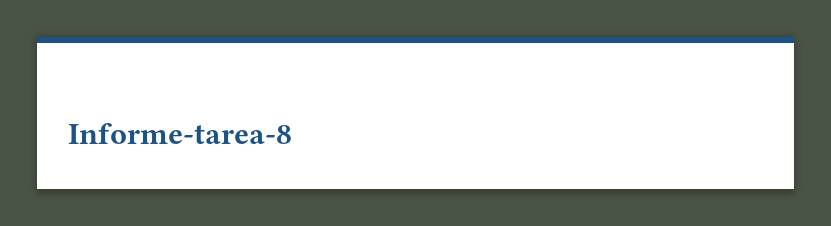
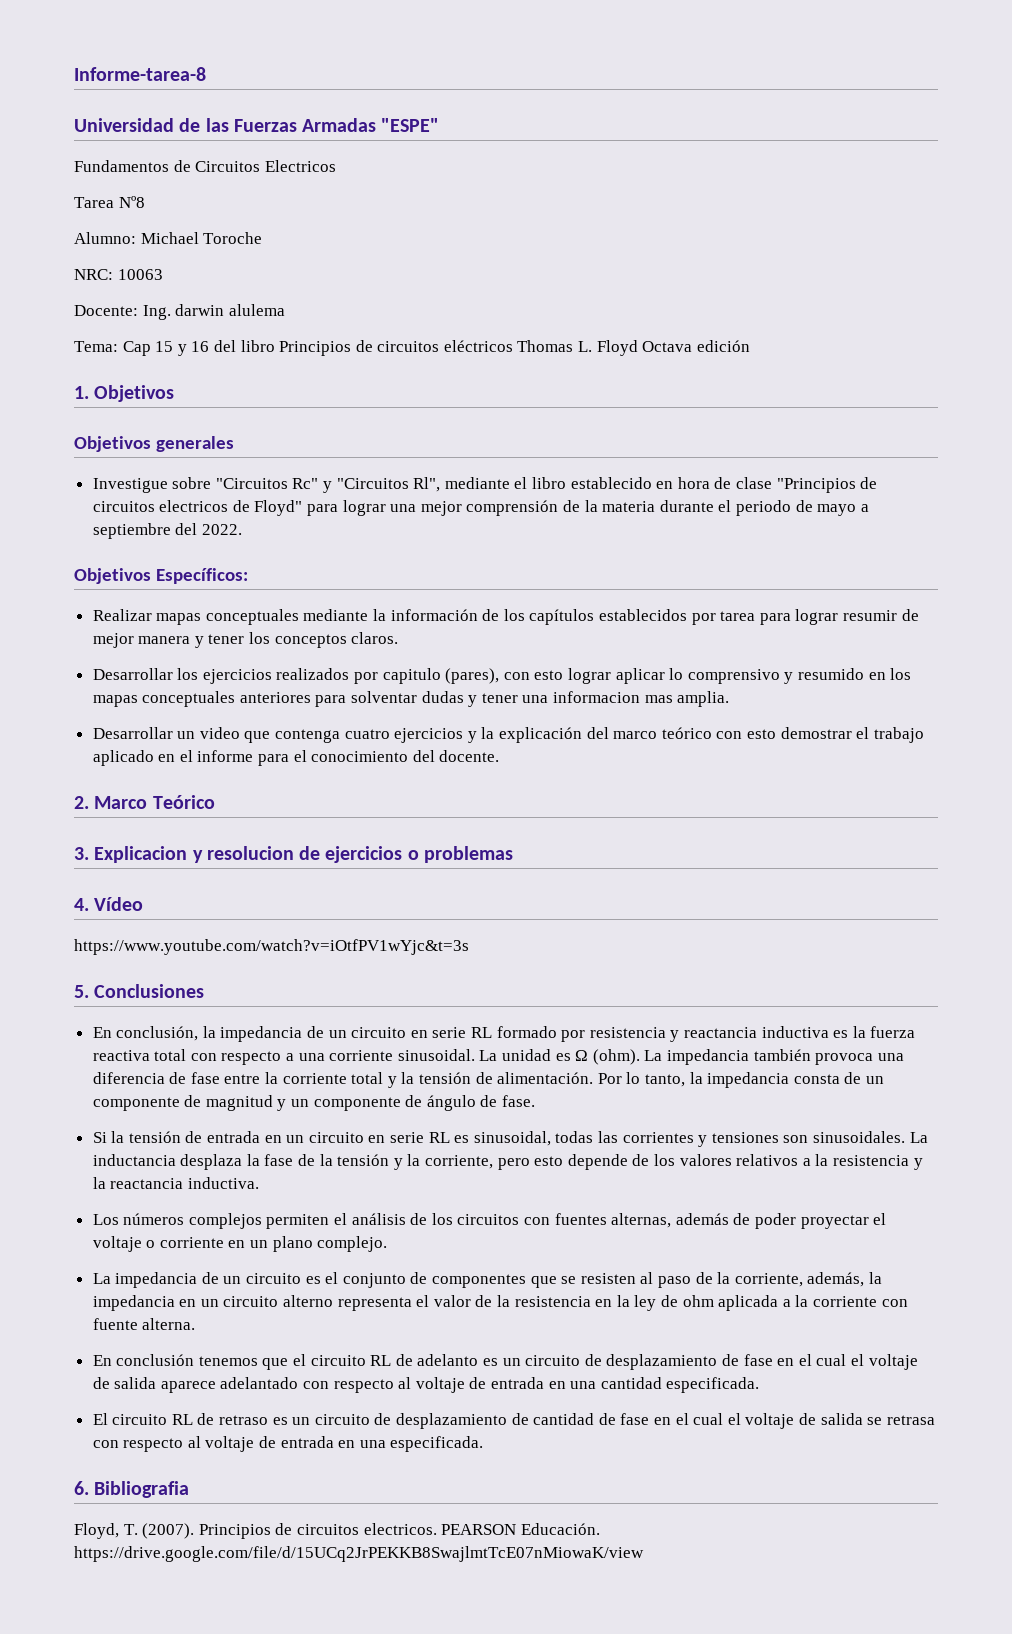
+ Universidad de las Fuerzas Armadas "ESPE"
+ Fundamentos de Circuitos Electricos
+ Tarea Nº8
+ Alumno: Michael Toroche
+ NRC: 10063
+ Docente: Ing. darwin alulema
+ Tema: Cap 15 y 16 del libro Principios de circuitos eléctricos Thomas L. Floyd Octava edición
+ 1. Objetivos
+ Objetivos generales
+ Investigue sobre "Circuitos Rc" y "Circuitos Rl", mediante el libro establecido en hora de clase "Principios de circuitos electricos de Floyd" para lograr una mejor comprensión de la materia durante el periodo de mayo a septiembre del 2022.
+ Objetivos Específicos:
+ Realizar mapas conceptuales mediante la información de los capítulos establecidos por tarea para lograr resumir de mejor manera y tener los conceptos claros.
+ Desarrollar los ejercicios realizados por capitulo (pares), con esto lograr aplicar lo comprensivo y resumido en los mapas conceptuales anteriores para solventar dudas y tener una informacion mas amplia.
+ Desarrollar un video que contenga cuatro ejercicios y la explicación del marco teórico con esto demostrar el trabajo aplicado en el informe para el conocimiento del docente.
+ 2. Marco Teórico
+ 3. Explicacion y resolucion de ejercicios o problemas
+ 4. Vídeo
+ https://www.youtube.com/watch?v=iOtfPV1wYjc&t=3s
+ 5. Conclusiones
+ En conclusión, la impedancia de un circuito en serie RL formado por resistencia y reactancia inductiva es la fuerza reactiva total con respecto a una corriente sinusoidal. La unidad es Ω (ohm). La impedancia también provoca una diferencia de fase entre la corriente total y la tensión de alimentación. Por lo tanto, la impedancia consta de un componente de magnitud y un componente de ángulo de fase.
+ Si la tensión de entrada en un circuito en serie RL es sinusoidal, todas las corrientes y tensiones son sinusoidales. La inductancia desplaza la fase de la tensión y la corriente, pero esto depende de los valores relativos a la resistencia y la reactancia inductiva.
+ Los números complejos permiten el análisis de los circuitos con fuentes alternas, además de poder proyectar el voltaje o corriente en un plano complejo.
+ La impedancia de un circuito es el conjunto de componentes que se resisten al paso de la corriente, además, la impedancia en un circuito alterno representa el valor de la resistencia en la ley de ohm aplicada a la corriente con fuente alterna.
+ En conclusión tenemos que el circuito RL de adelanto es un circuito de desplazamiento de fase en el cual el voltaje de salida aparece adelantado con respecto al voltaje de entrada en una cantidad especificada.
+ El circuito RL de retraso es un circuito de desplazamiento de cantidad de fase en el cual el voltaje de salida se retrasa con respecto al voltaje de entrada en una especificada.
+ 6. Bibliografia
+ Floyd, T. (2007). Principios de circuitos electricos. PEARSON Educación. https://drive.google.com/file/d/15UCq2JrPEKKB8SwajlmtTcE07nMiowaK/view

